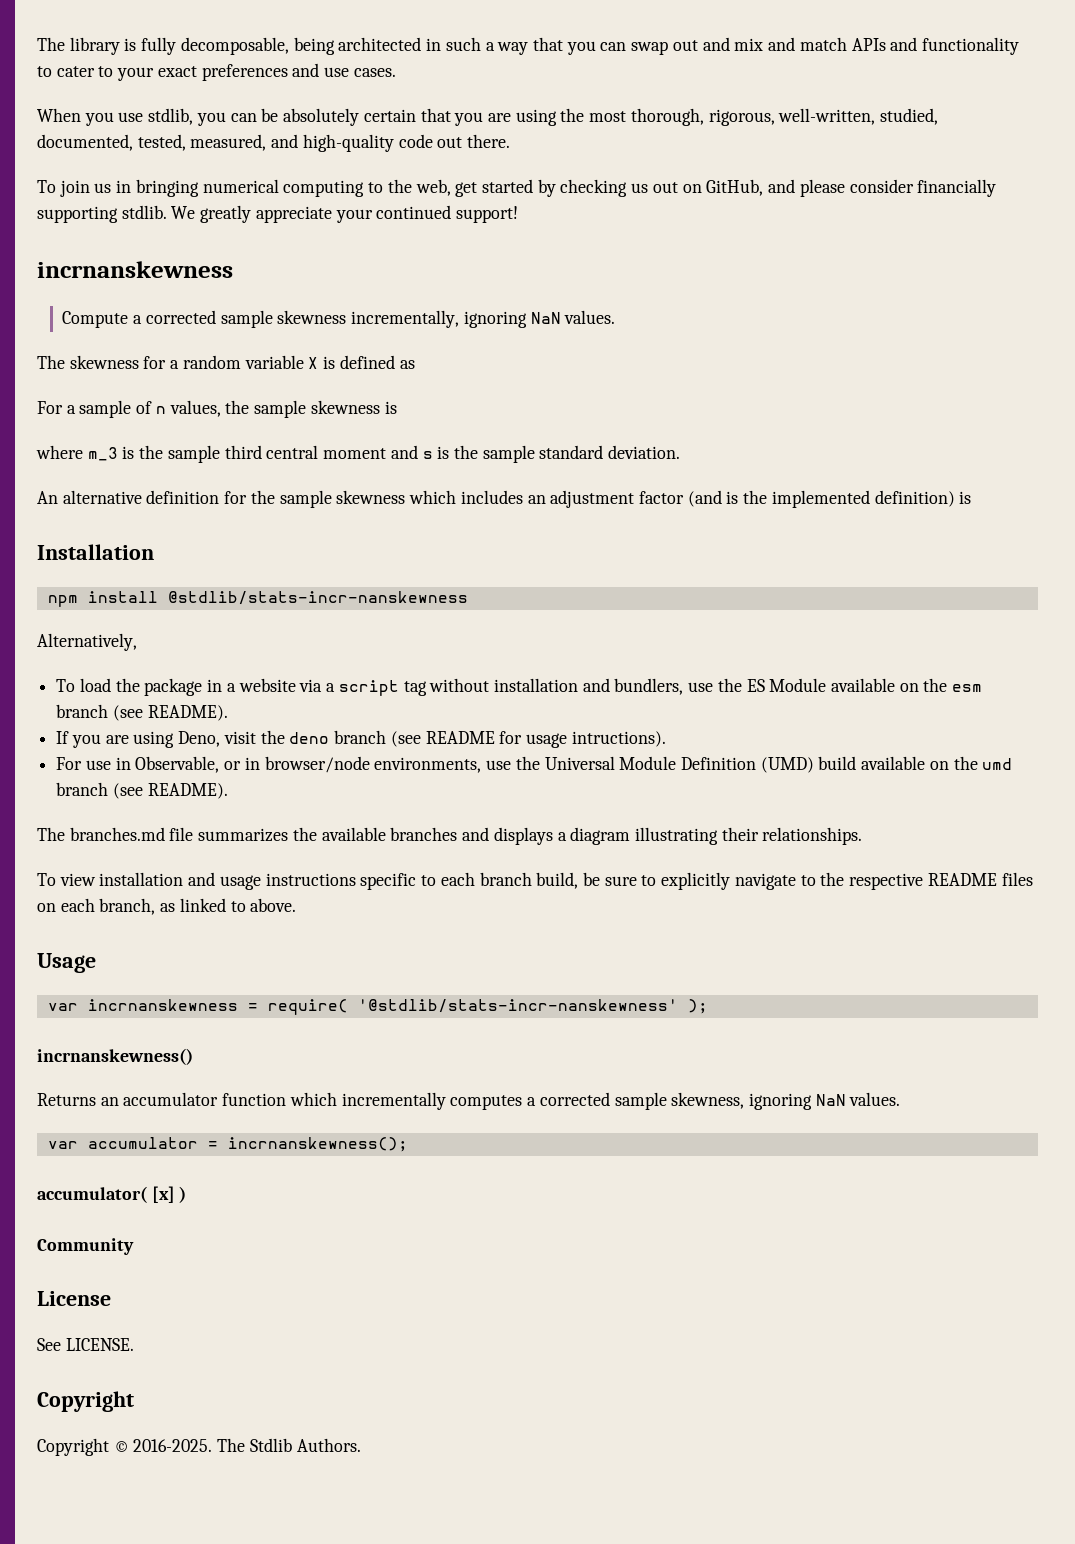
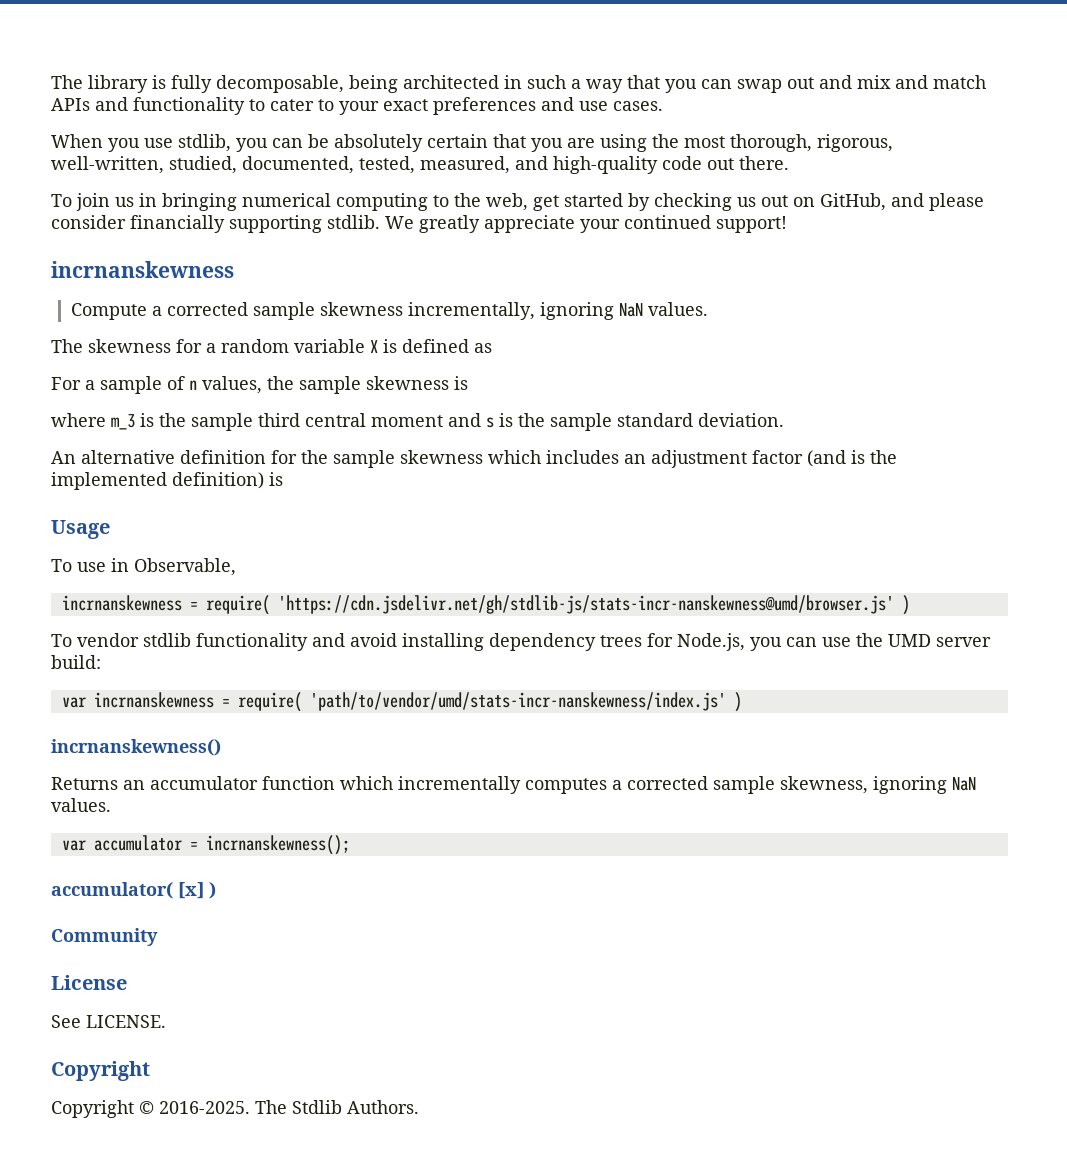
- Installation
- npm install @stdlib/stats-incr-nanskewness
- Alternatively,
- To load the package in a website via a script tag without installation and bundlers, use the ES Module available on the esm branch (see README).
- If you are using Deno, visit the deno branch (see README for usage intructions).
- For use in Observable, or in browser/node environments, use the Universal Module Definition (UMD) build available on the umd branch (see README).
- The branches.md file summarizes the available branches and displays a diagram illustrating their relationships.
- To view installation and usage instructions specific to each branch build, be sure to explicitly navigate to the respective README files on each branch, as linked to above.
  Usage
+ To use in Observable,
+ incrnanskewness = require( 'https://cdn.jsdelivr.net/gh/stdlib-js/stats-incr-nanskewness@umd/browser.js' )
+ To vendor stdlib functionality and avoid installing dependency trees for Node.js, you can use the UMD server build:
- var incrnanskewness = require( '@stdlib/stats-incr-nanskewness' );
+ var incrnanskewness = require( 'path/to/vendor/umd/stats-incr-nanskewness/index.js' )

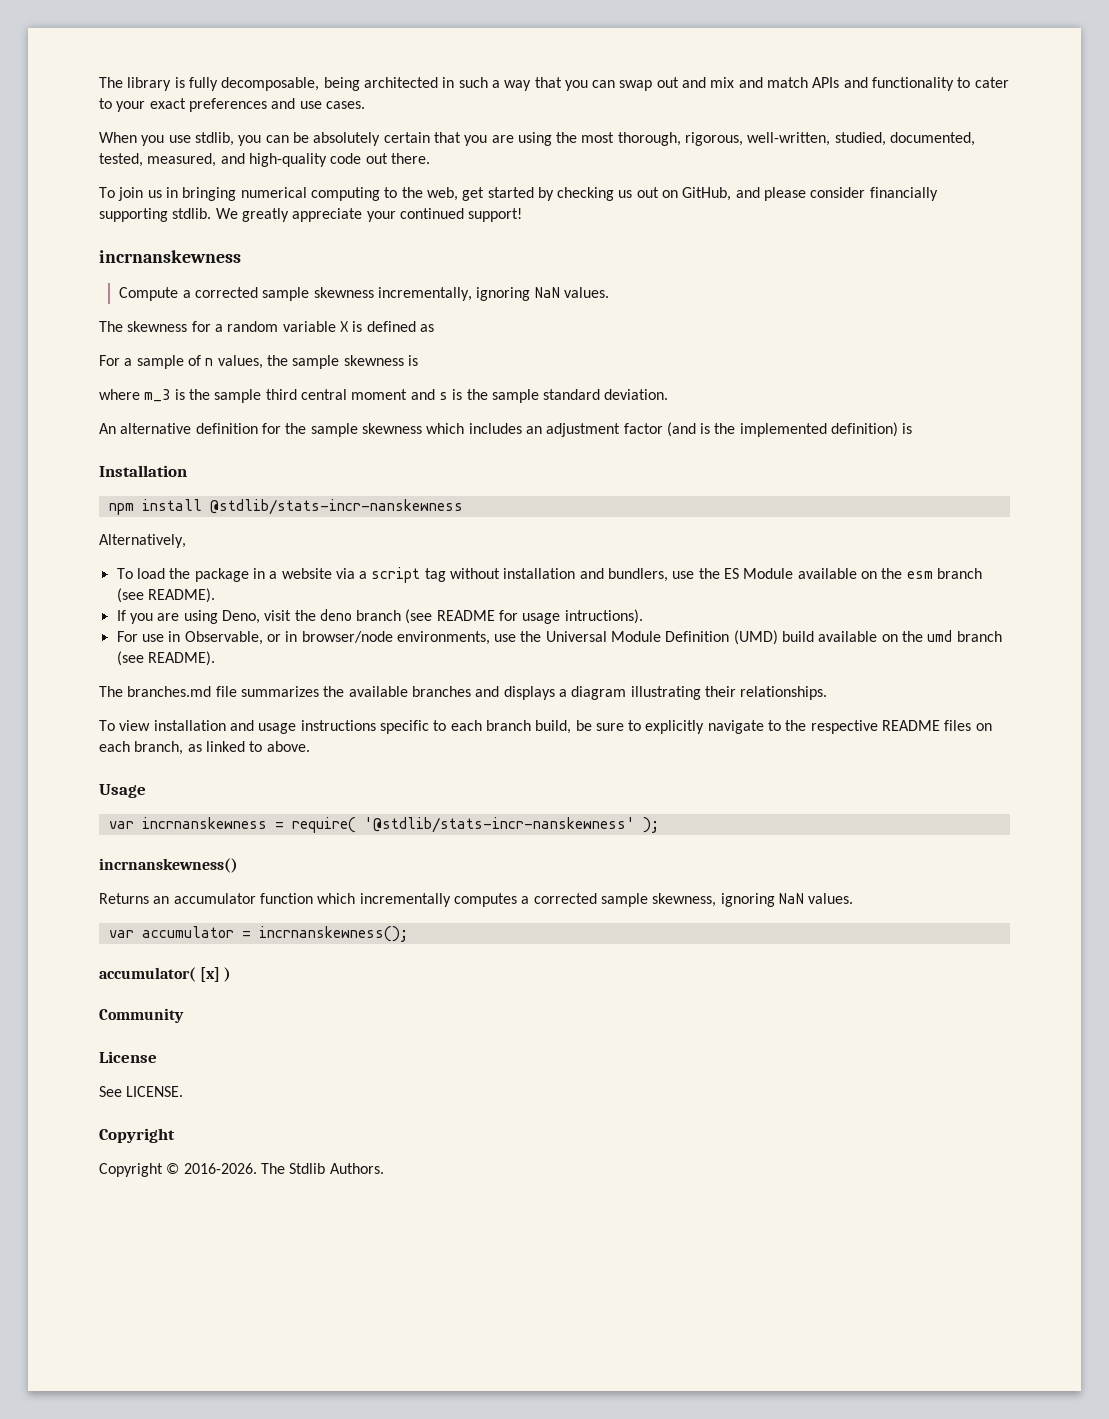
+ Installation
+ npm install @stdlib/stats-incr-nanskewness
+ Alternatively,
+ To load the package in a website via a script tag without installation and bundlers, use the ES Module available on the esm branch (see README).
+ If you are using Deno, visit the deno branch (see README for usage intructions).
+ For use in Observable, or in browser/node environments, use the Universal Module Definition (UMD) build available on the umd branch (see README).
+ The branches.md file summarizes the available branches and displays a diagram illustrating their relationships.
+ To view installation and usage instructions specific to each branch build, be sure to explicitly navigate to the respective README files on each branch, as linked to above.
  Usage
- To use in Observable,
- incrnanskewness = require( 'https://cdn.jsdelivr.net/gh/stdlib-js/stats-incr-nanskewness@umd/browser.js' )
- To vendor stdlib functionality and avoid installing dependency trees for Node.js, you can use the UMD server build:
- var incrnanskewness = require( 'path/to/vendor/umd/stats-incr-nanskewness/index.js' )
+ var incrnanskewness = require( '@stdlib/stats-incr-nanskewness' );
- Copyright © 2016-2025.
+ Copyright © 2016-2026.

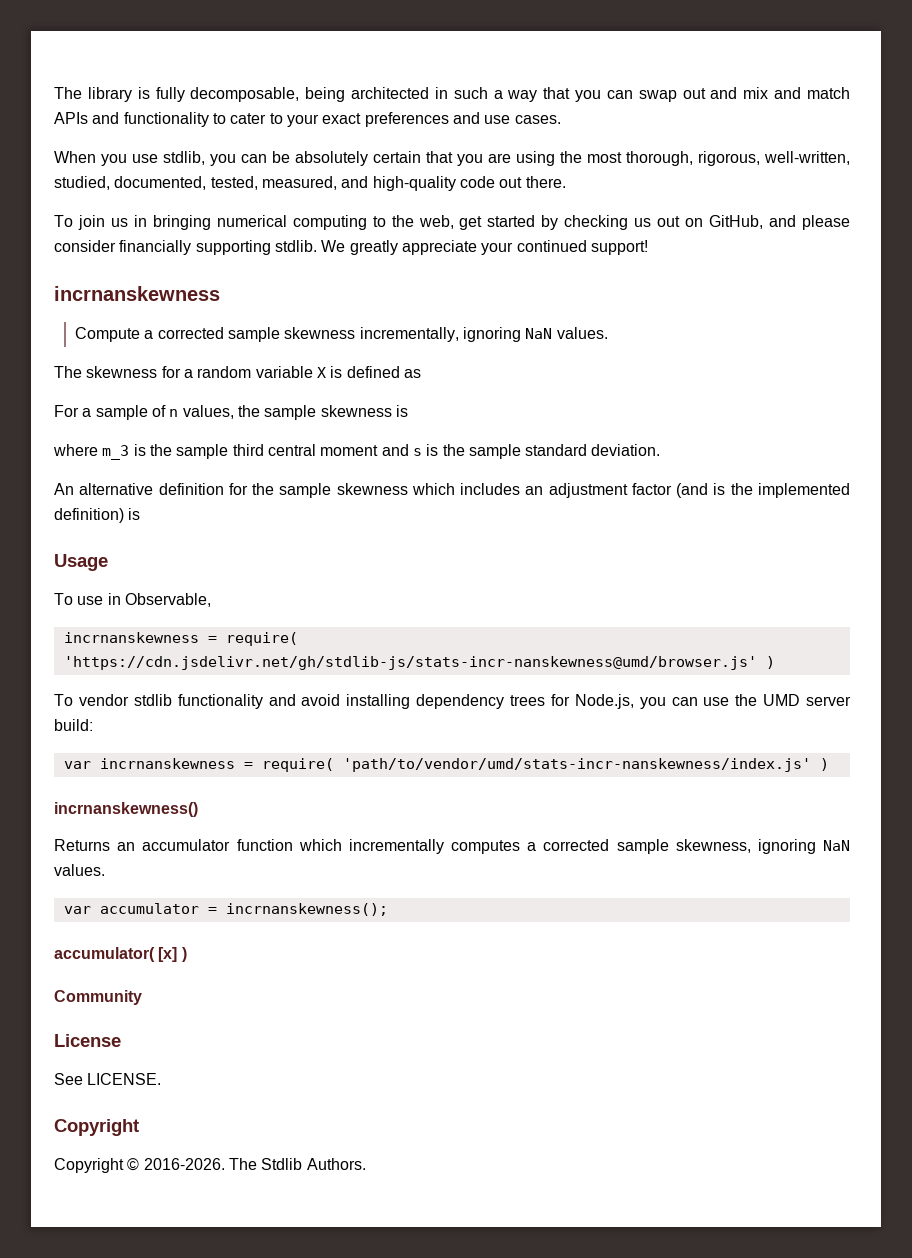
- Installation
- npm install @stdlib/stats-incr-nanskewness
- Alternatively,
- To load the package in a website via a script tag without installation and bundlers, use the ES Module available on the esm branch (see README).
- If you are using Deno, visit the deno branch (see README for usage intructions).
- For use in Observable, or in browser/node environments, use the Universal Module Definition (UMD) build available on the umd branch (see README).
- The branches.md file summarizes the available branches and displays a diagram illustrating their relationships.
- To view installation and usage instructions specific to each branch build, be sure to explicitly navigate to the respective README files on each branch, as linked to above.
  Usage
+ To use in Observable,
+ incrnanskewness = require( 'https://cdn.jsdelivr.net/gh/stdlib-js/stats-incr-nanskewness@umd/browser.js' )
+ To vendor stdlib functionality and avoid installing dependency trees for Node.js, you can use the UMD server build:
- var incrnanskewness = require( '@stdlib/stats-incr-nanskewness' );
+ var incrnanskewness = require( 'path/to/vendor/umd/stats-incr-nanskewness/index.js' )

